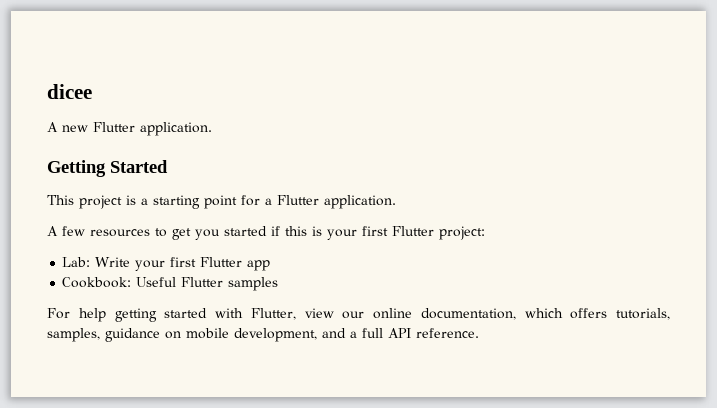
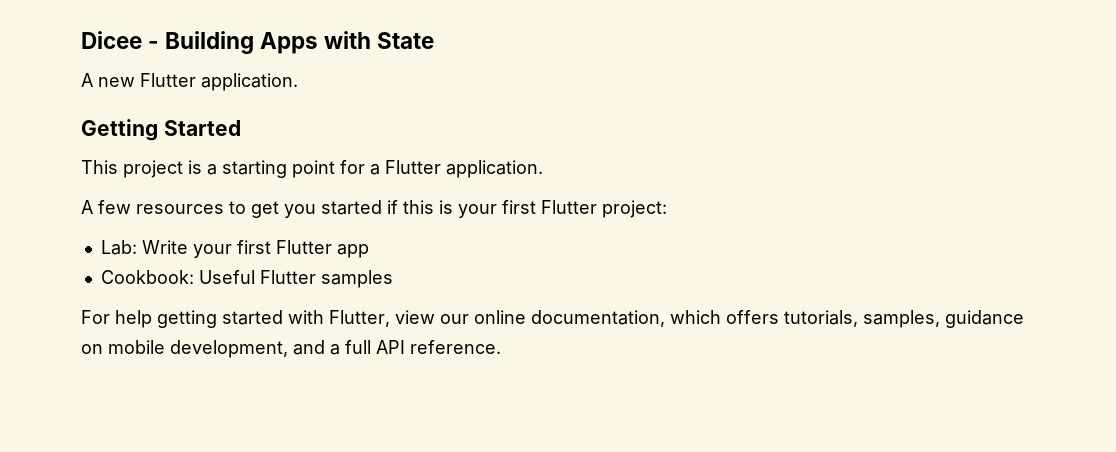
- dicee
+ Dicee - Building Apps with State

